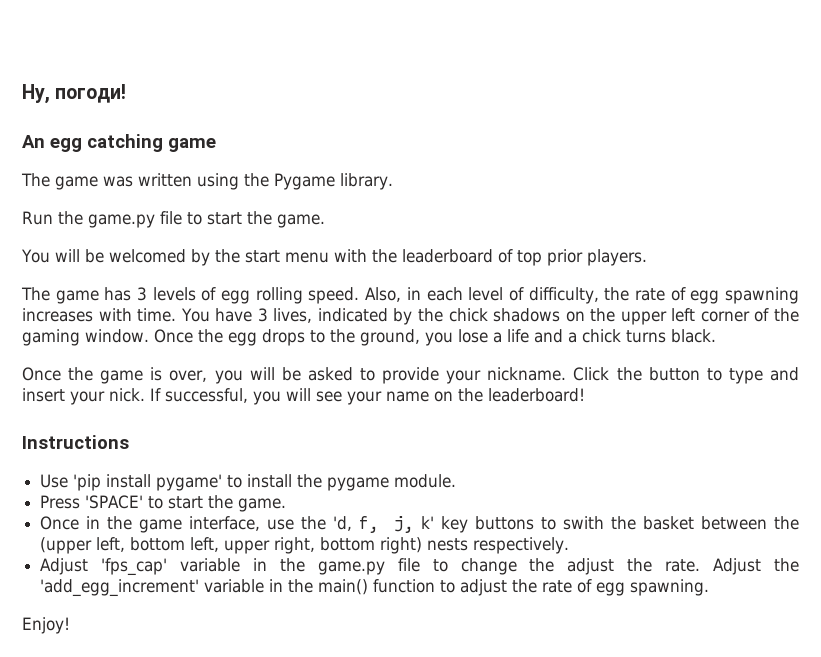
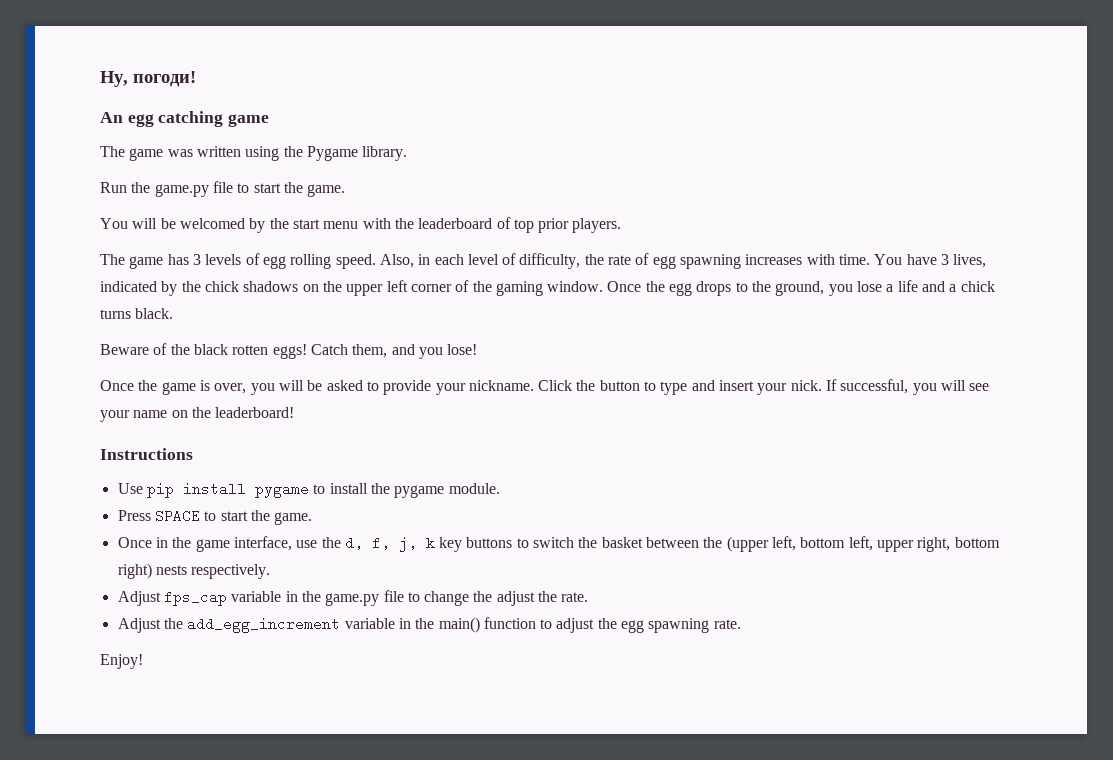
+ Beware of the black rotten eggs! Catch them, and you lose!
- Use 'pip install pygame' to install the pygame module.
+ Use pip install pygame to install the pygame module.
- Press 'SPACE' to start the game.
+ Press SPACE to start the game.
- Once in the game interface, use the 'd, f, j, k' key buttons to swith the basket between the (upper left, bottom left, upper right, bottom right) nests respectively.
+ Once in the game interface, use the d, f, j, k key buttons to switch the basket between the (upper left, bottom left, upper right, bottom right) nests respectively.
- Adjust 'fps_cap' variable in the game.py file to change the adjust the rate. Adjust the 'add_egg_increment' variable in the main() function to adjust the rate of egg spawning.
+ Adjust fps_cap variable in the game.py file to change the adjust the rate.
+ Adjust the add_egg_increment variable in the main() function to adjust the egg spawning rate.

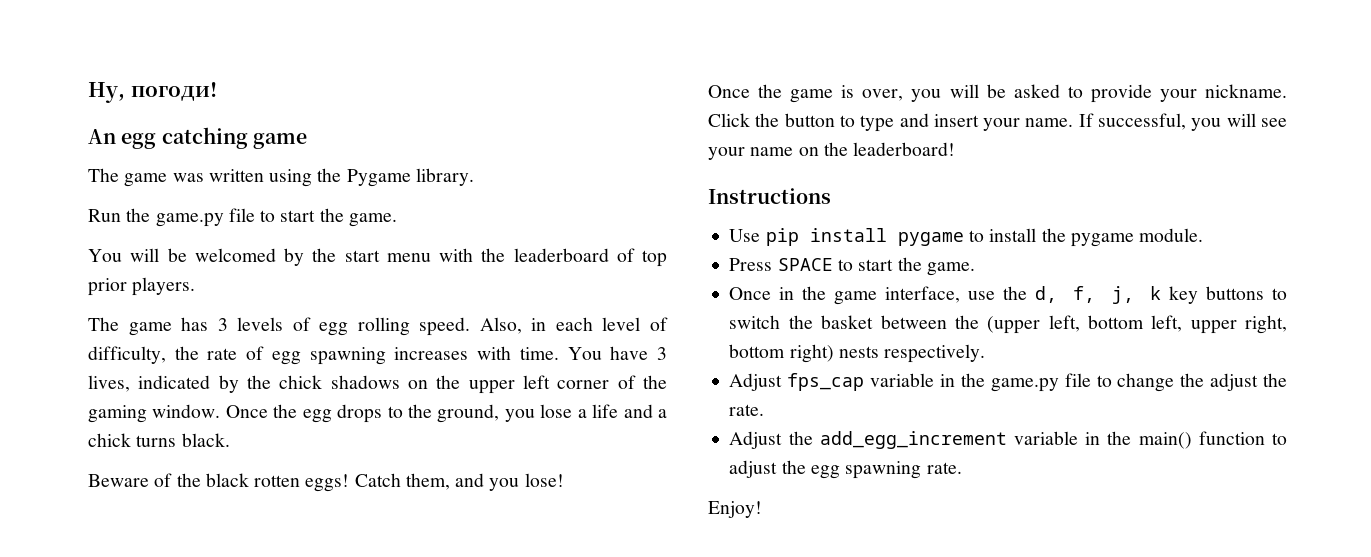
- Click the button to type and insert your nick.
+ Click the button to type and insert your name.

